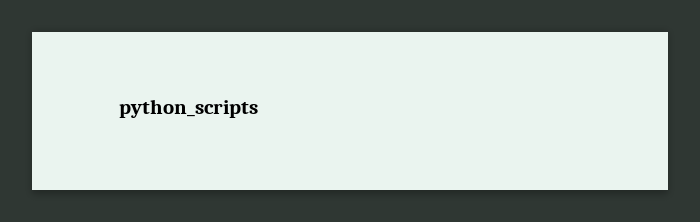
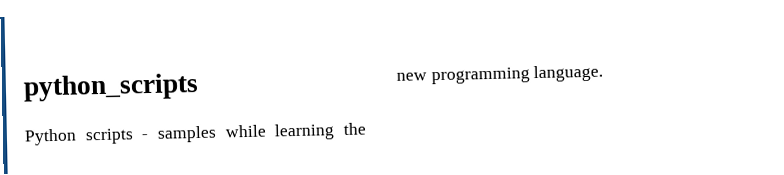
+ Python scripts - samples while learning the new programming language.

